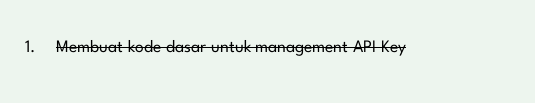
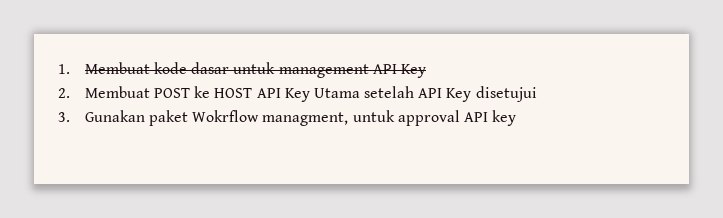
+ 2. Membuat POST ke HOST API Key Utama setelah API Key disetujui
+ 3. Gunakan paket Wokrflow managment, untuk approval API key

